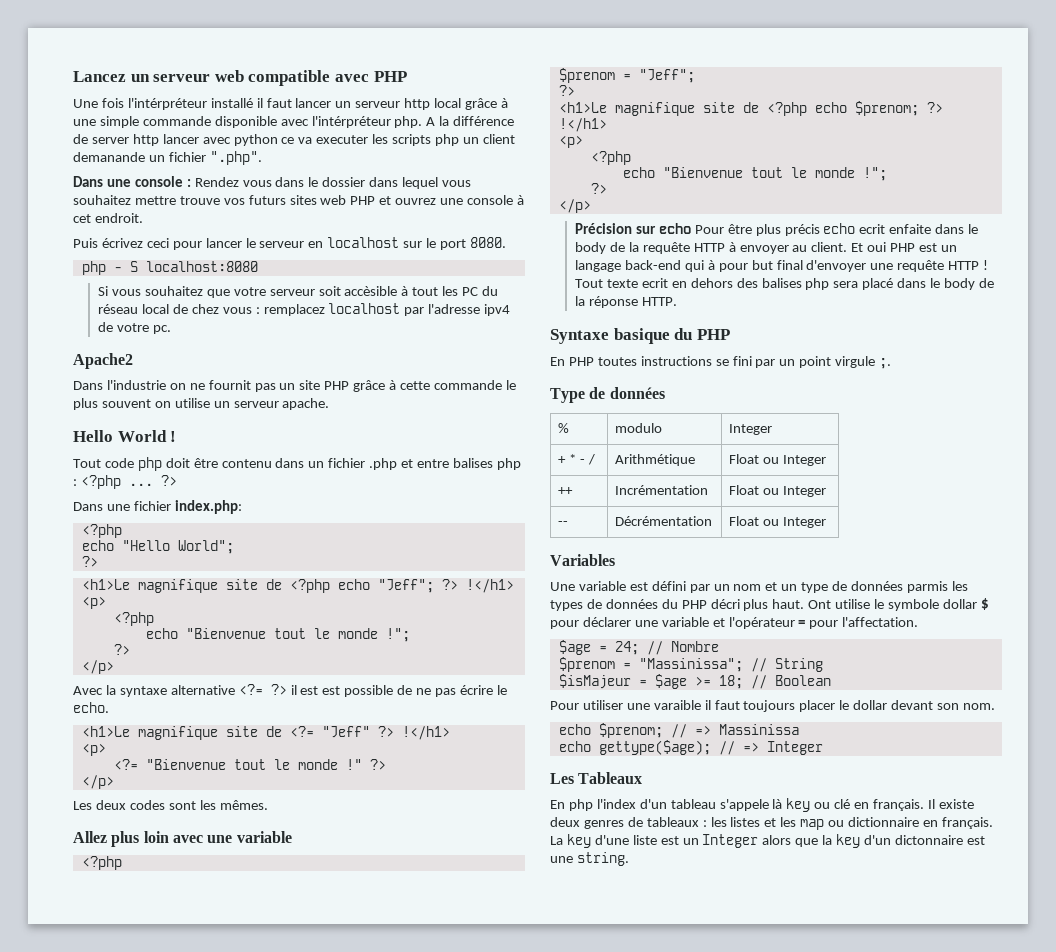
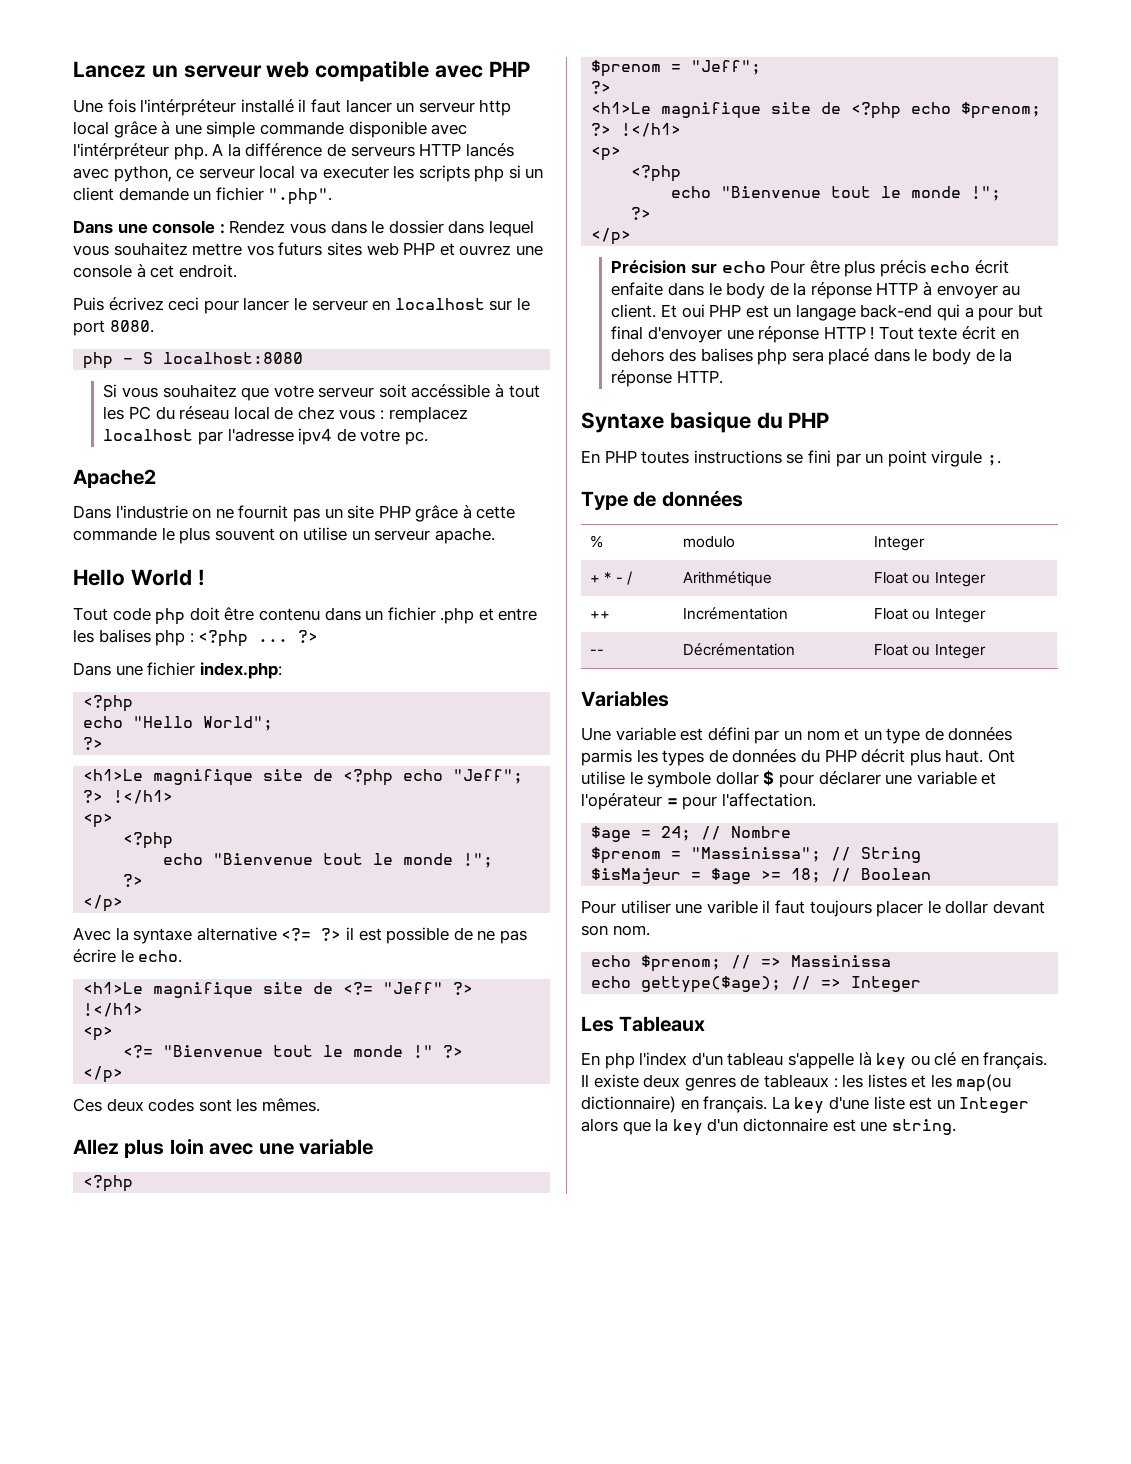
- A la différence de server http lancer avec python ce va executer les scripts php un client demanande un fichier ".php".
+ A la différence de serveurs HTTP lancés avec python, ce serveur local va executer les scripts php si un client demande un fichier ".php".
- Dans une console : Rendez vous dans le dossier dans lequel vous souhaitez mettre trouve vos futurs sites web PHP et ouvrez une console à cet endroit.
+ Dans une console : Rendez vous dans le dossier dans lequel vous souhaitez mettre vos futurs sites web PHP et ouvrez une console à cet endroit.
- Si vous souhaitez que votre serveur soit accèsible à tout les PC du réseau local de chez vous : remplacez localhost par l'adresse ipv4 de votre pc.
+ Si vous souhaitez que votre serveur soit accéssible à tout les PC du réseau local de chez vous : remplacez localhost par l'adresse ipv4 de votre pc.
- Tout code php doit être contenu dans un fichier .php et entre balises php : <?php ...
+ Tout code php doit être contenu dans un fichier .php et entre les balises php : <?php ...
- Avec la syntaxe alternative <?= ?> il est est possible de ne pas écrire le echo.
+ Avec la syntaxe alternative <?= ?> il est possible de ne pas écrire le echo.
- Les deux codes sont les mêmes.
+ Ces deux codes sont les mêmes.
- Précision sur echo Pour être plus précis echo ecrit enfaite dans le body de la requête HTTP à envoyer au client.
+ Précision sur echo Pour être plus précis echo écrit enfaite dans le body de la réponse HTTP à envoyer au client.
- Et oui PHP est un langage back-end qui à pour but final d'envoyer une requête HTTP !
+ Et oui PHP est un langage back-end qui a pour but final d'envoyer une réponse HTTP !
- Tout texte ecrit en dehors des balises php sera placé dans le body de la réponse HTTP.
+ Tout texte écrit en dehors des balises php sera placé dans le body de la réponse HTTP.
- Une variable est défini par un nom et un type de données parmis les types de données du PHP décri plus haut.
+ Une variable est défini par un nom et un type de données parmis les types de données du PHP décrit plus haut.
- Pour utiliser une varaible il faut toujours placer le dollar devant son nom.
+ Pour utiliser une varible il faut toujours placer le dollar devant son nom.
- En php l'index d'un tableau s'appele là key ou clé en français.
+ En php l'index d'un tableau s'appelle là key ou clé en français.
- Il existe deux genres de tableaux : les listes et les map ou dictionnaire en français.
+ Il existe deux genres de tableaux : les listes et les map(ou dictionnaire) en français.

